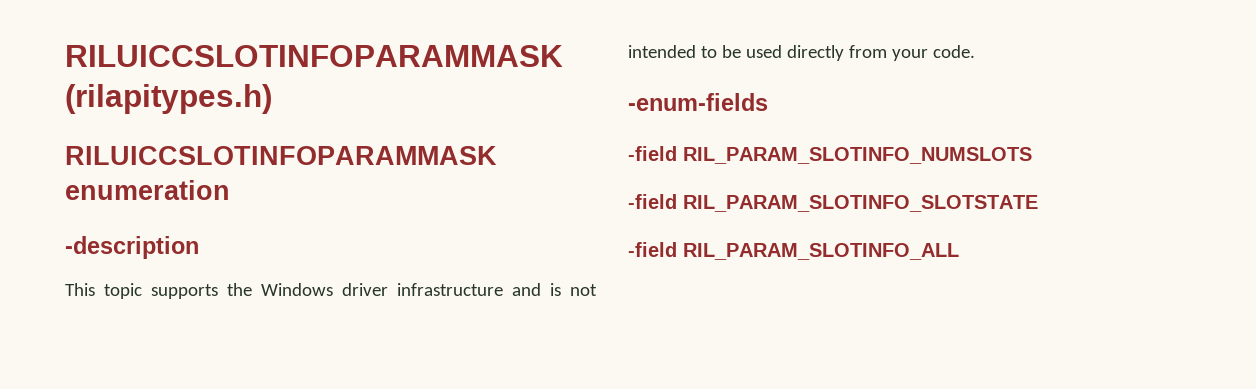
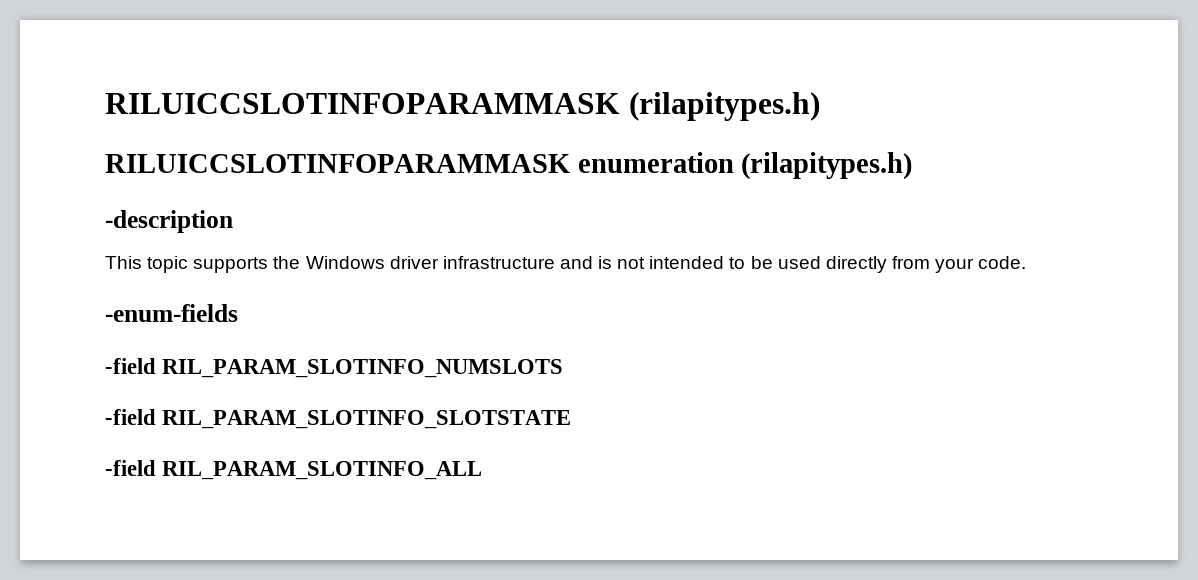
- RILUICCSLOTINFOPARAMMASK enumeration
+ RILUICCSLOTINFOPARAMMASK enumeration (rilapitypes.h)

